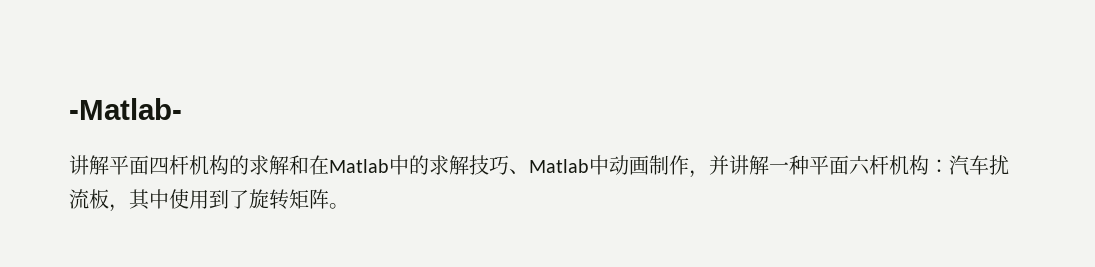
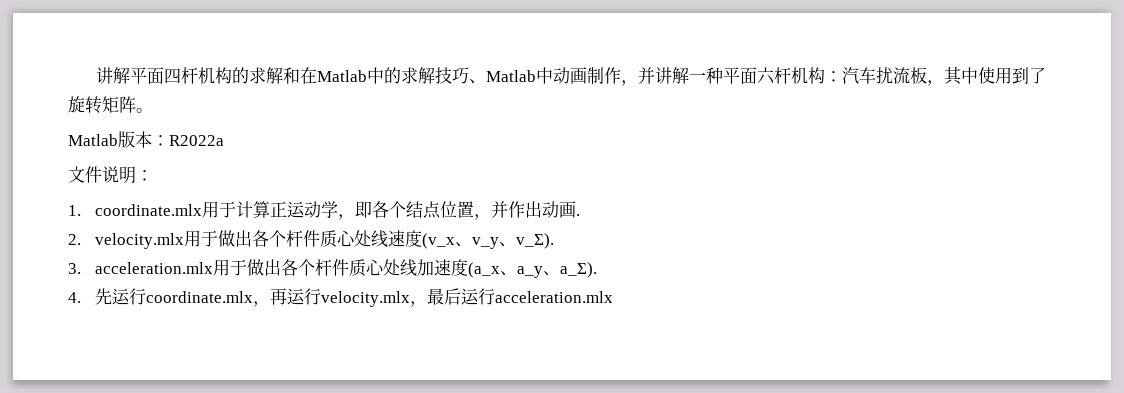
- -Matlab-
+ Matlab版本：R2022a
+ 文件说明：
+ 1. coordinate.mlx用于计算正运动学，即各个结点位置，并作出动画.
+ 2. velocity.mlx用于做出各个杆件质心处线速度(v_x、v_y、v_Σ).
+ 3. acceleration.mlx用于做出各个杆件质心处线加速度(a_x、a_y、a_Σ).
+ 4.先运行coordinate.mlx，再运行velocity.mlx，最后运行acceleration.mlx

